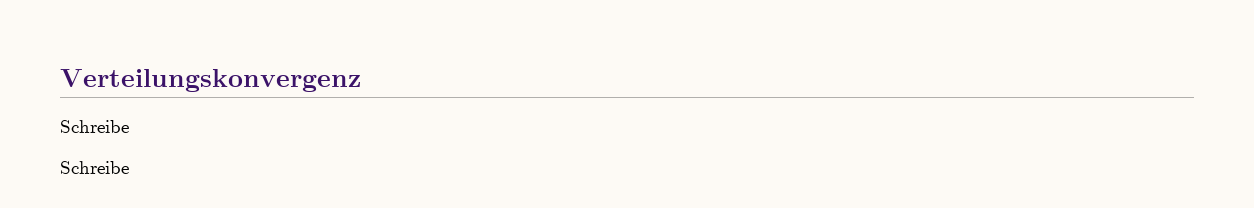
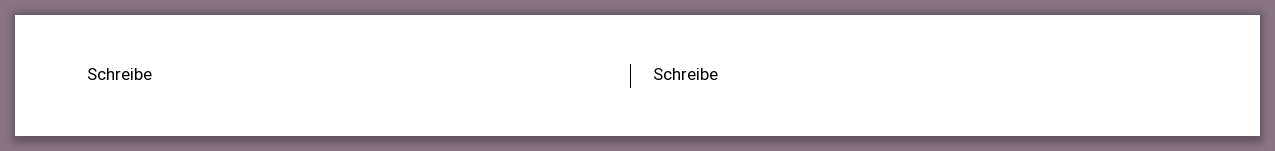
- Verteilungskonvergenz

